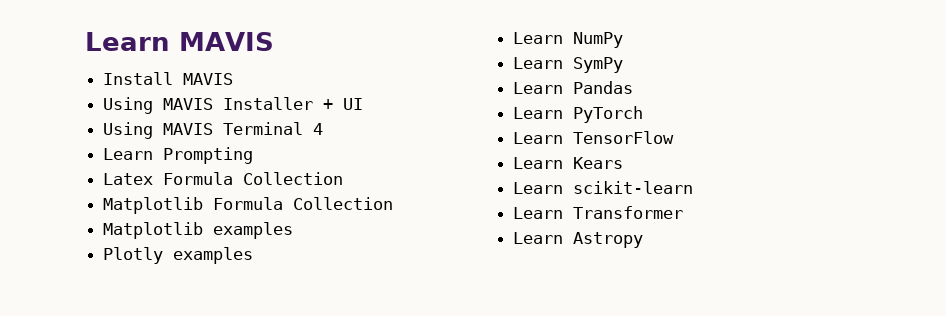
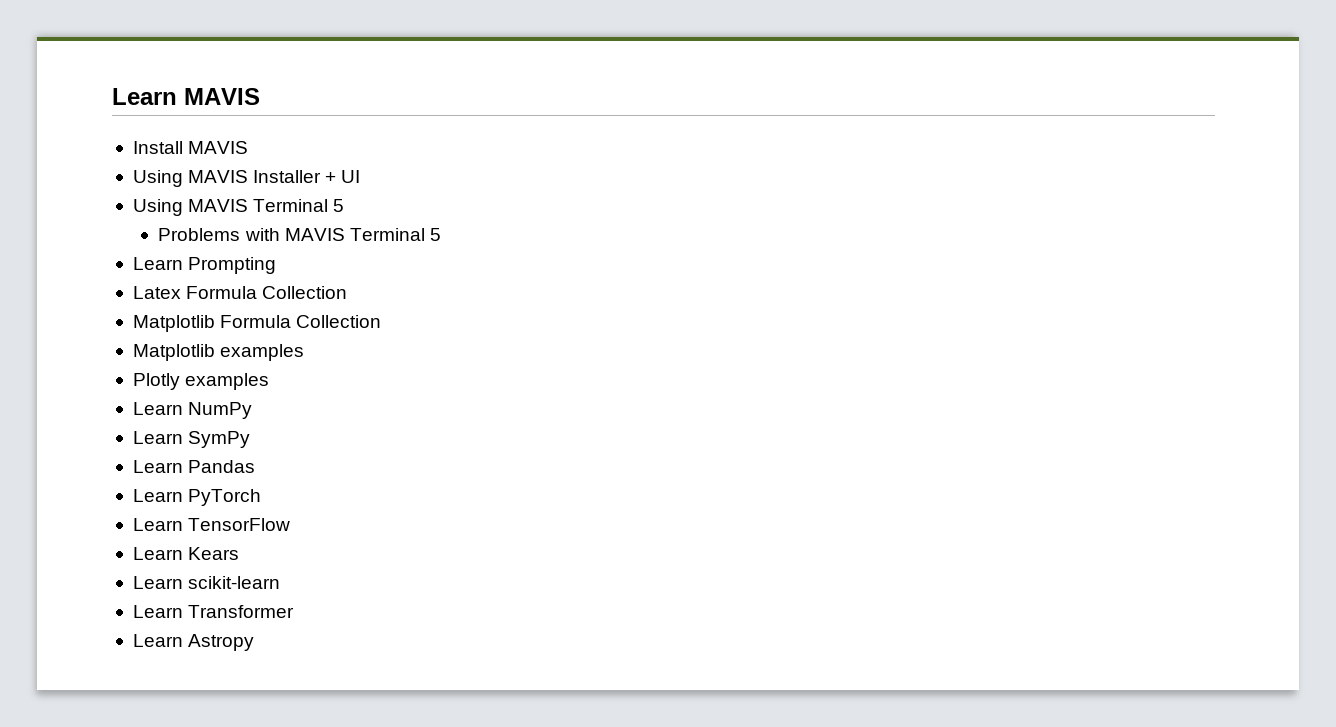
- Using MAVIS Terminal 4
+ Using MAVIS Terminal 5
+ Problems with MAVIS Terminal 5

